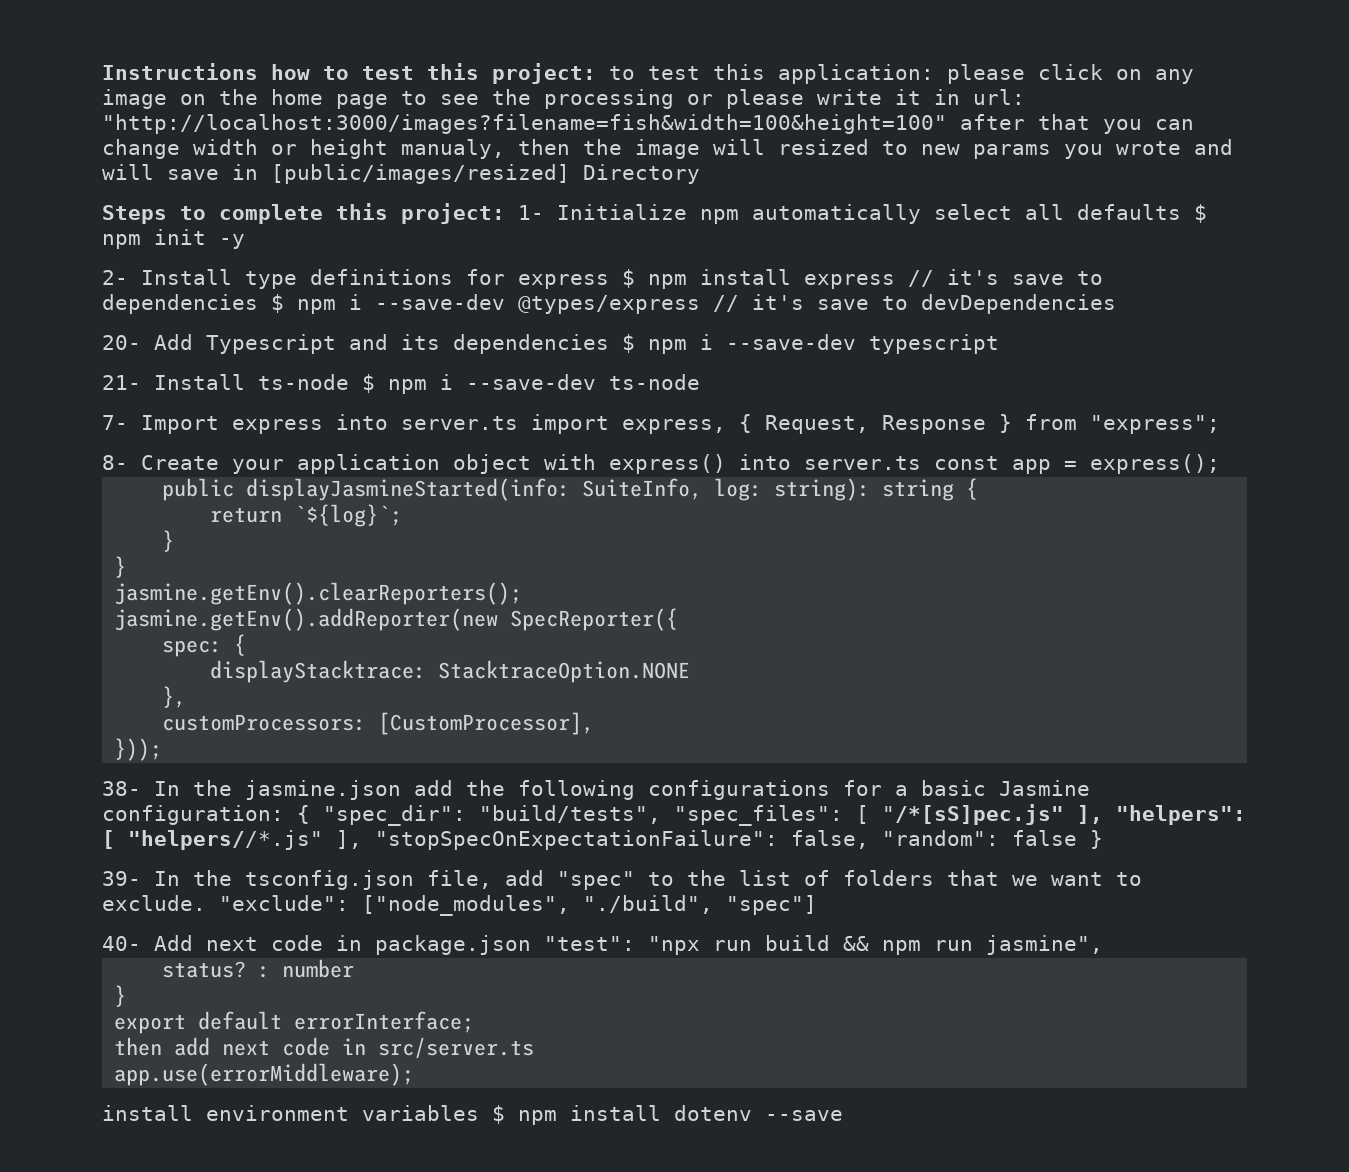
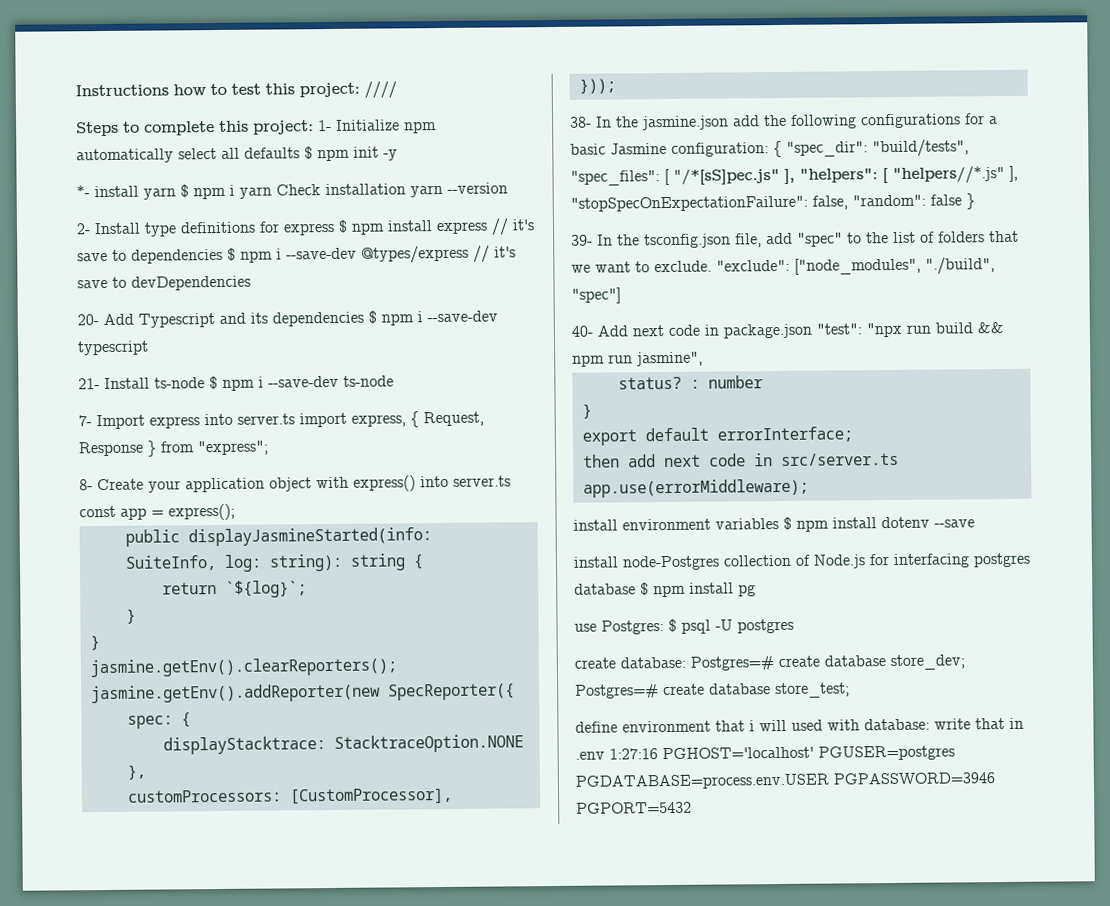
- Instructions how to test this project: to test this application: please click on any image on the home page to see the processing or please write it in url: "http://localhost:3000/images?filename=fish&width=100&height=100" after that you can change width or height manualy, then the image will resized to new params you wrote and will save in [public/images/resized] Directory
+ Instructions how to test this project: ////
+ *- install yarn $ npm i yarn Check installation yarn --version
+ install node-Postgres collection of Node.js for interfacing postgres database $ npm install pg
+ use Postgres: $ psql -U postgres
+ create database: Postgres=# create database store_dev; Postgres=# create database store_test;
+ define environment that i will used with database: write that in .env 1:27:16 PGHOST='localhost' PGUSER=postgres PGDATABASE=process.env.USER PGPASSWORD=3946 PGPORT=5432

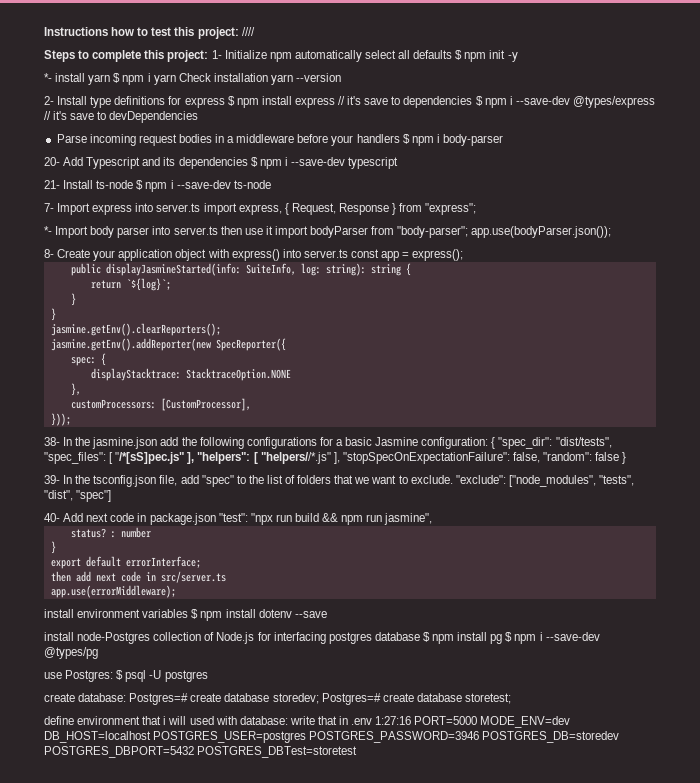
+ Parse incoming request bodies in a middleware before your handlers $ npm i body-parser
+ *- Import body parser into server.ts then use it import bodyParser from "body-parser"; app.use(bodyParser.json());
- 38- In the jasmine.json add the following configurations for a basic Jasmine configuration: { "spec_dir": "build/tests", "spec_files": [ "/*[sS]pec.js" ], "helpers": [ "helpers//*.js" ], "stopSpecOnExpectationFailure": false, "random": false }
+ 38- In the jasmine.json add the following configurations for a basic Jasmine configuration: { "spec_dir": "dist/tests", "spec_files": [ "/*[sS]pec.js" ], "helpers": [ "helpers//*.js" ], "stopSpecOnExpectationFailure": false, "random": false }
- "exclude": ["node_modules", "./build", "spec"]
+ "exclude": ["node_modules", "tests", "dist", "spec"]
- install node-Postgres collection of Node.js for interfacing postgres database $ npm install pg
+ install node-Postgres collection of Node.js for interfacing postgres database $ npm install pg $ npm i --save-dev @types/pg
- create database: Postgres=# create database store_dev; Postgres=# create database store_test;
+ create database: Postgres=# create database storedev; Postgres=# create database storetest;
- define environment that i will used with database: write that in .env 1:27:16 PGHOST='localhost' PGUSER=postgres PGDATABASE=process.env.USER PGPASSWORD=3946 PGPORT=5432
+ define environment that i will used with database: write that in .env 1:27:16 PORT=5000 MODE_ENV=dev DB_HOST=localhost POSTGRES_USER=postgres POSTGRES_PASSWORD=3946 POSTGRES_DB=storedev POSTGRES_DBPORT=5432 POSTGRES_DBTest=storetest

